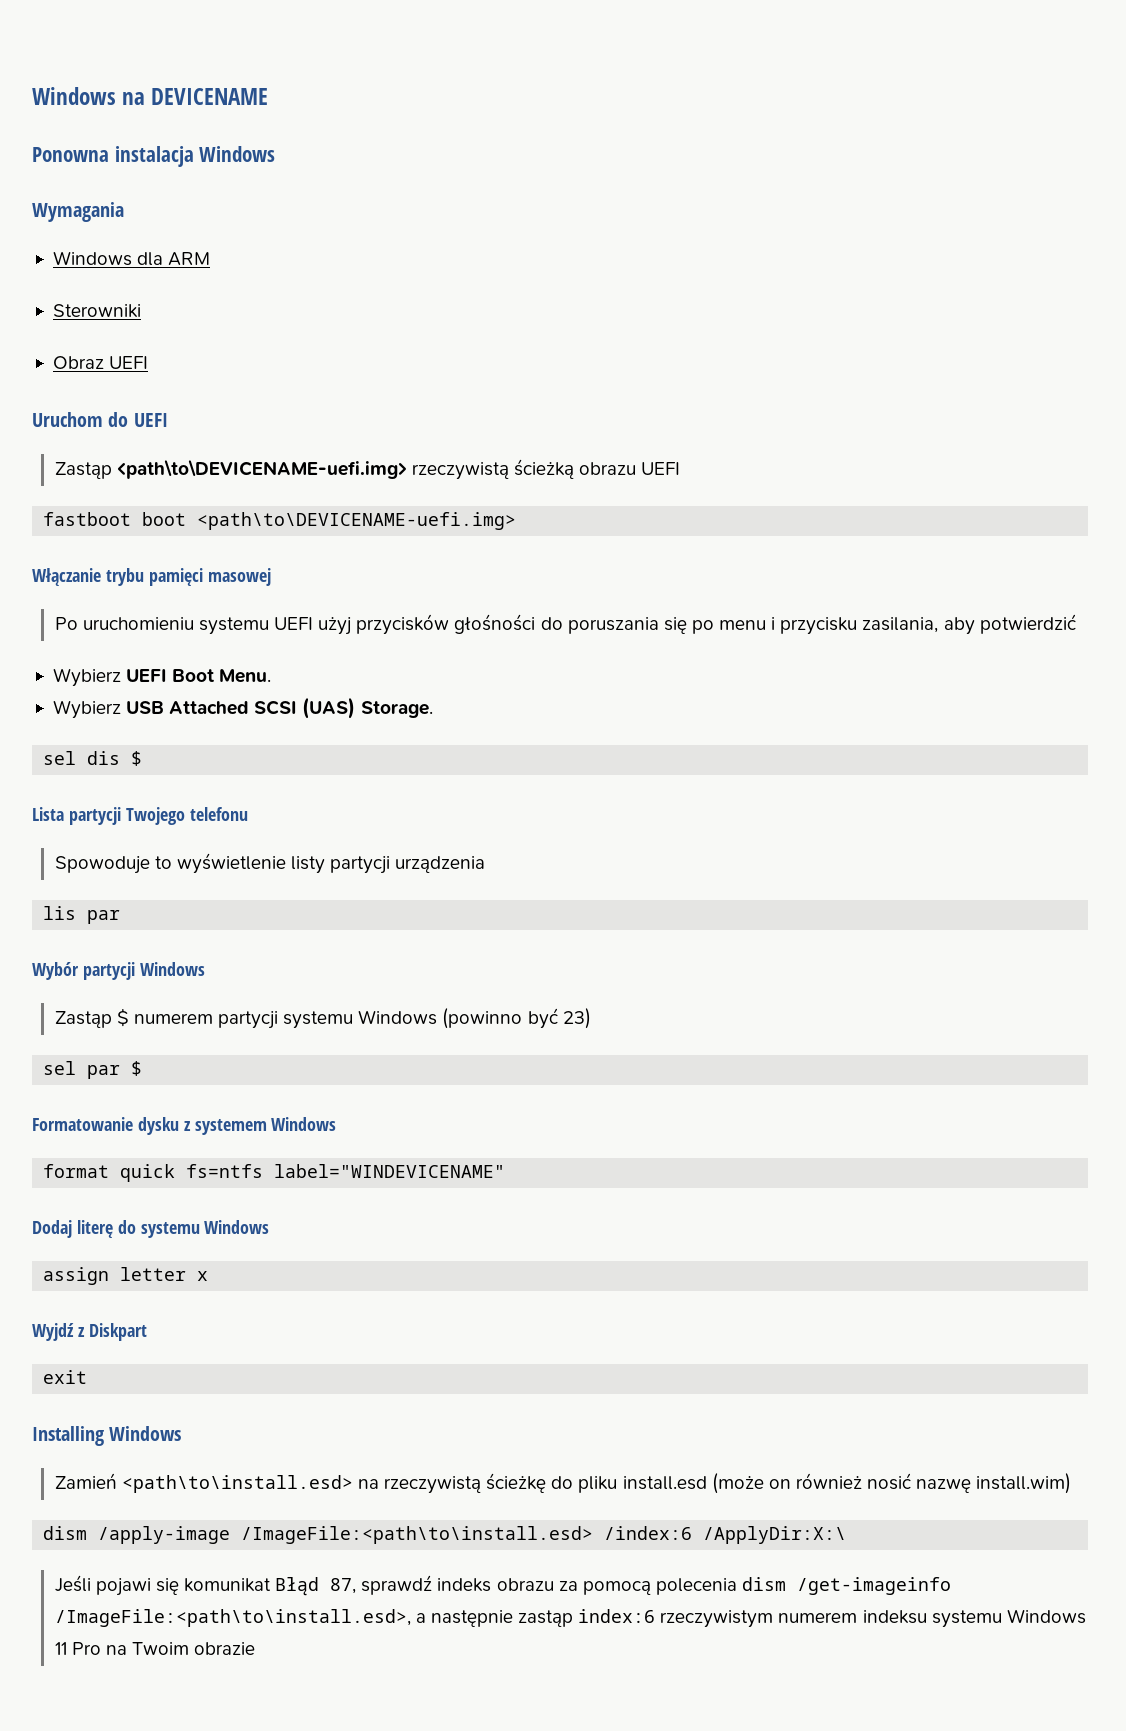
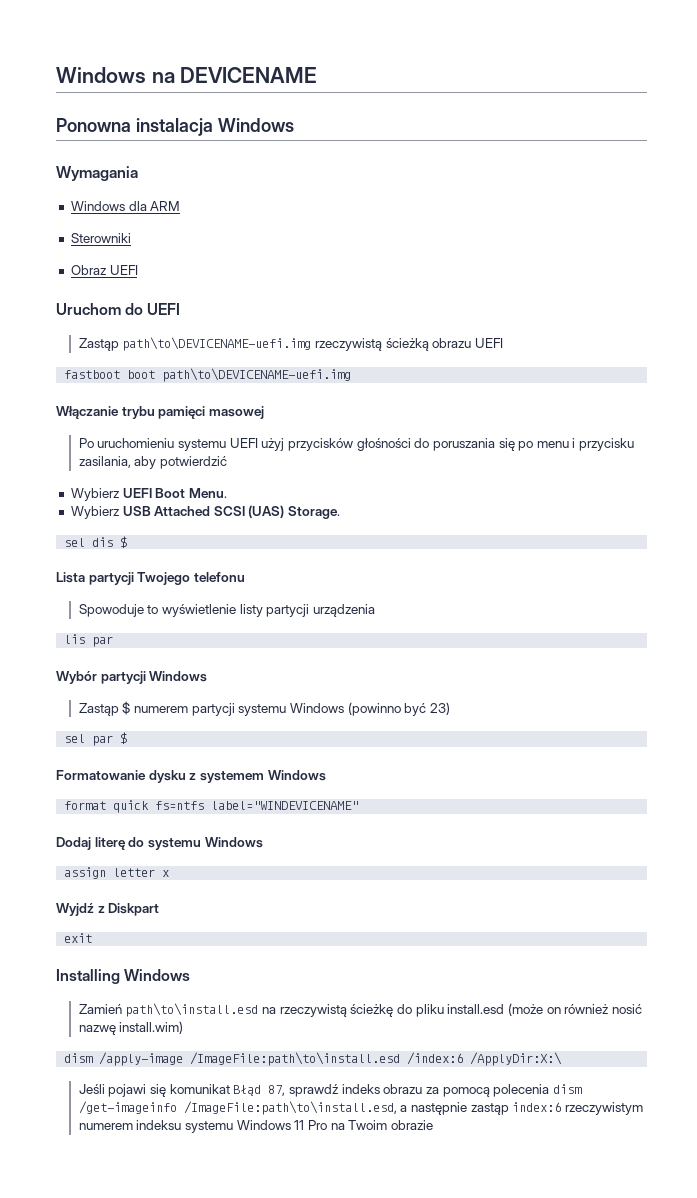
- Zastąp <path\to\DEVICENAME-uefi.img> rzeczywistą ścieżką obrazu UEFI
+ Zastąp path\to\DEVICENAME-uefi.img rzeczywistą ścieżką obrazu UEFI
- fastboot boot <path\to\DEVICENAME-uefi.img>
+ fastboot boot path\to\DEVICENAME-uefi.img
- Zamień <path\to\install.esd> na rzeczywistą ścieżkę do pliku install.esd (może on również nosić nazwę install.wim)
+ Zamień path\to\install.esd na rzeczywistą ścieżkę do pliku install.esd (może on również nosić nazwę install.wim)
- dism /apply-image /ImageFile:<path\to\install.esd> /index:6 /ApplyDir:X:\
+ dism /apply-image /ImageFile:path\to\install.esd /index:6 /ApplyDir:X:\
- Jeśli pojawi się komunikat Błąd 87, sprawdź indeks obrazu za pomocą polecenia dism /get-imageinfo /ImageFile:<path\to\install.esd>, a następnie zastąp index:6 rzeczywistym numerem indeksu systemu Windows 11 Pro na Twoim obrazie
+ Jeśli pojawi się komunikat Błąd 87, sprawdź indeks obrazu za pomocą polecenia dism /get-imageinfo /ImageFile:path\to\install.esd, a następnie zastąp index:6 rzeczywistym numerem indeksu systemu Windows 11 Pro na Twoim obrazie

